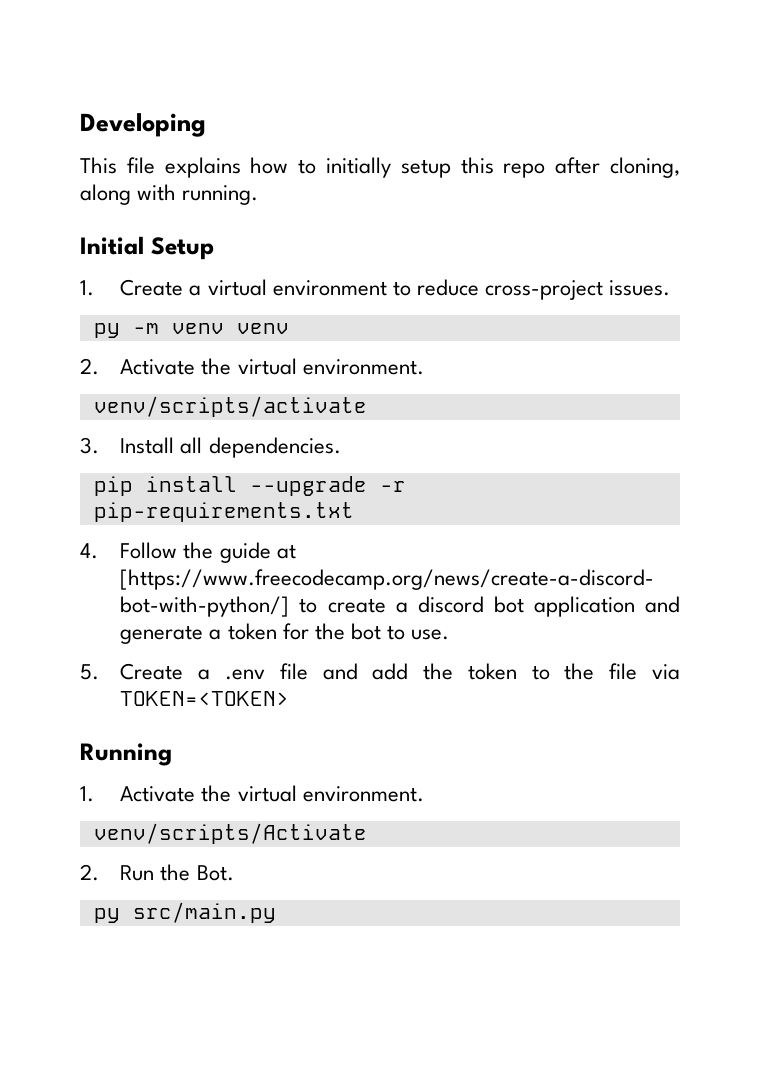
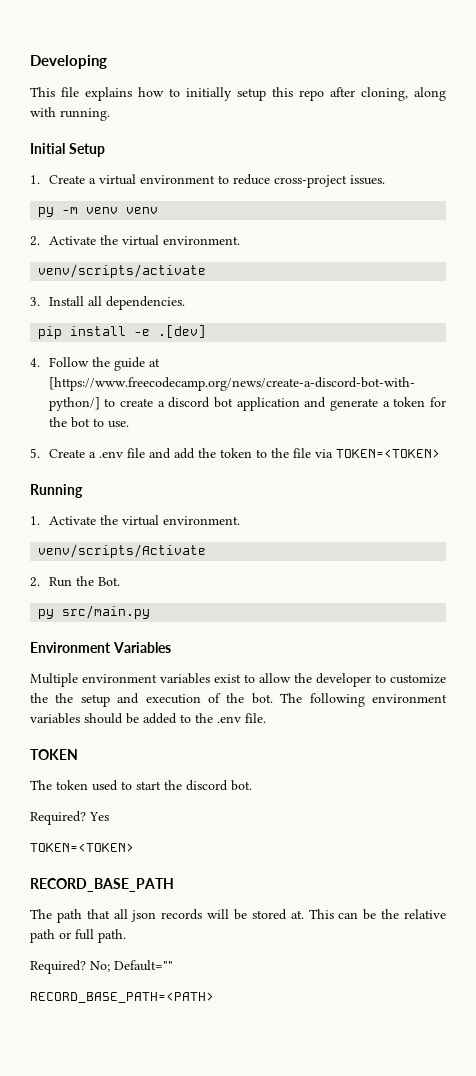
- pip install --upgrade -r pip-requirements.txt
+ pip install -e .[dev]
+ Environment Variables
+ Multiple environment variables exist to allow the developer to customize the the setup and execution of the bot. The following environment variables should be added to the .env file.
+ TOKEN
+ The token used to start the discord bot.
+ Required? Yes
+ TOKEN=<TOKEN>
+ RECORD_BASE_PATH
+ The path that all json records will be stored at. This can be the relative path or full path.
+ Required? No; Default=""
+ RECORD_BASE_PATH=<PATH>

